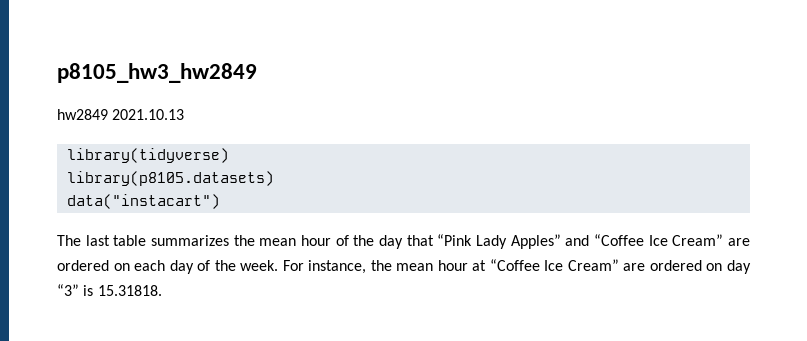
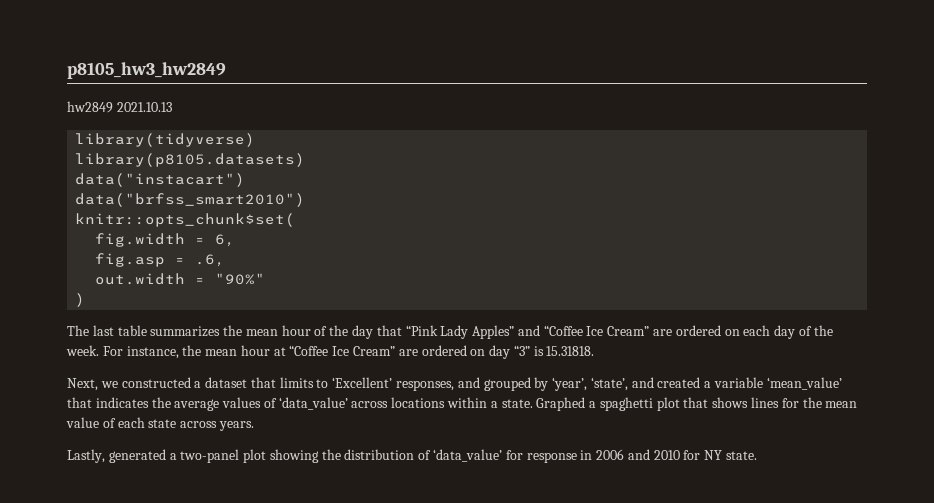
+ data("brfss_smart2010")
+ knitr::opts_chunk$set(
+ fig.width = 6,
+ fig.asp = .6,
+ out.width = "90%"
+ )
+ Next, we constructed a dataset that limits to ‘Excellent’ responses, and grouped by ‘year’, ‘state’, and created a variable ‘mean_value’ that indicates the average values of ‘data_value’ across locations within a state. Graphed a spaghetti plot that shows lines for the mean value of each state across years.
+ Lastly, generated a two-panel plot showing the distribution of ‘data_value’ for response in 2006 and 2010 for NY state.

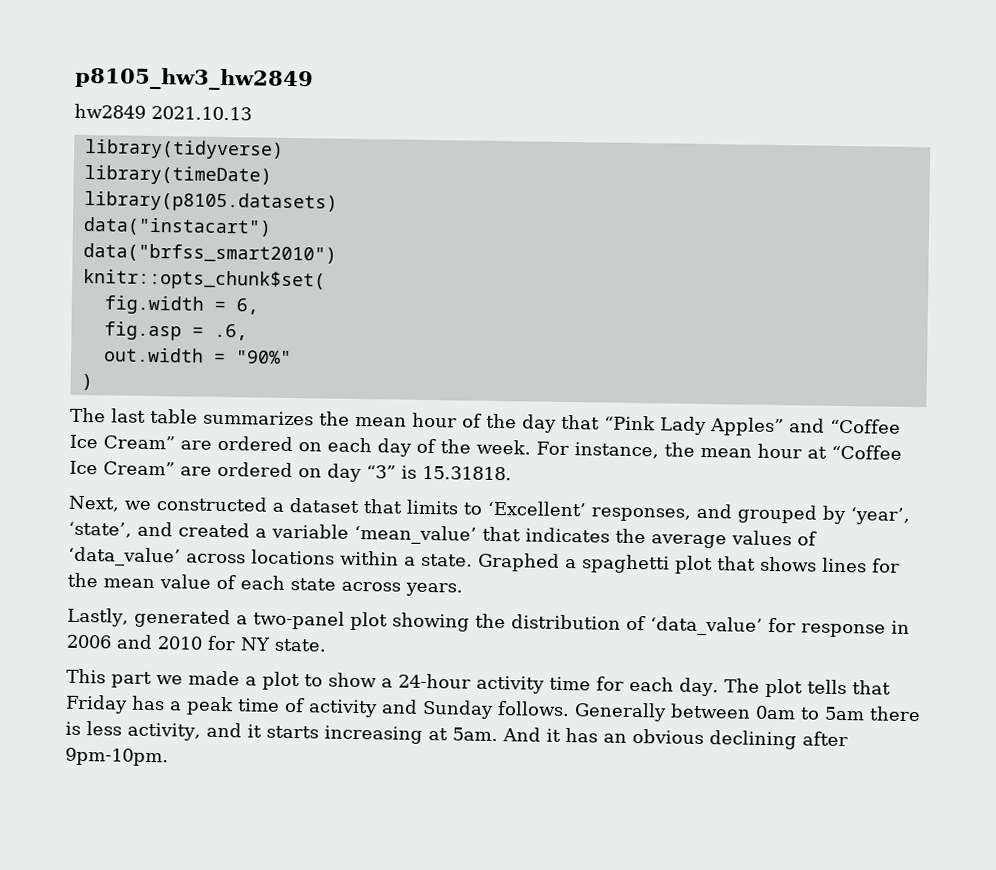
+ library(timeDate)
+ This part we made a plot to show a 24-hour activity time for each day. The plot tells that Friday has a peak time of activity and Sunday follows. Generally between 0am to 5am there is less activity, and it starts increasing at 5am. And it has an obvious declining after 9pm-10pm.

